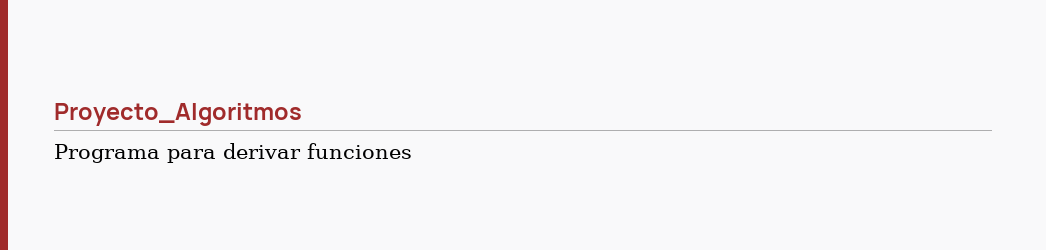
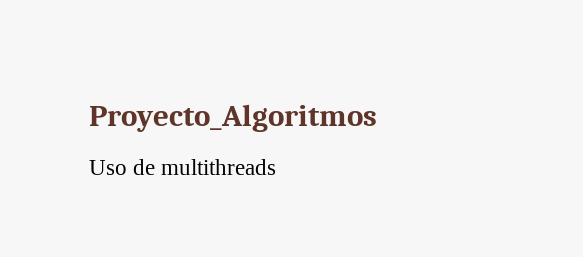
- Programa para derivar funciones
+ Uso de multithreads

